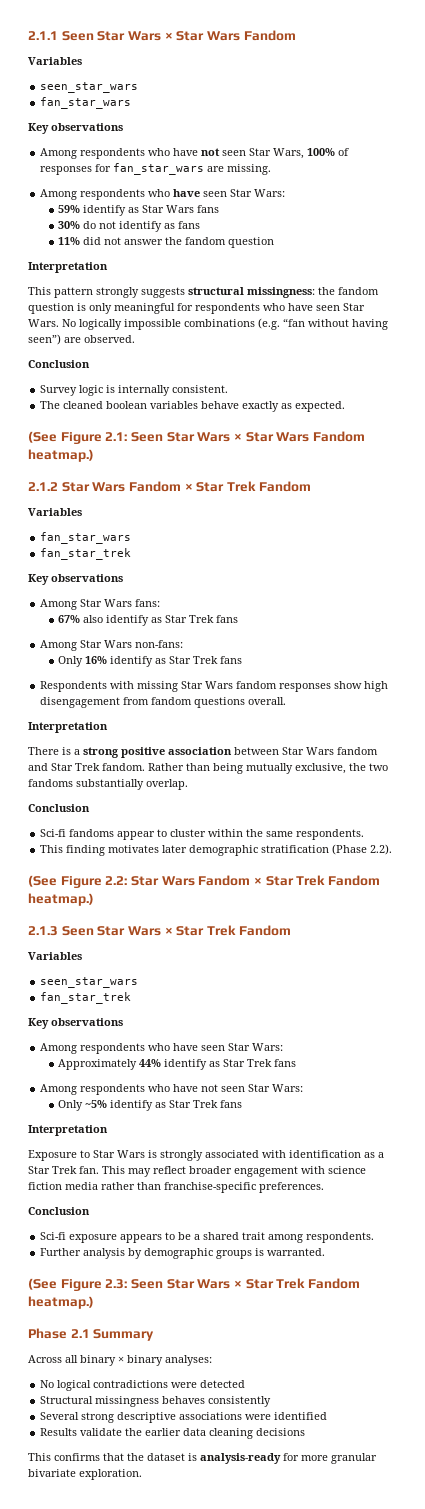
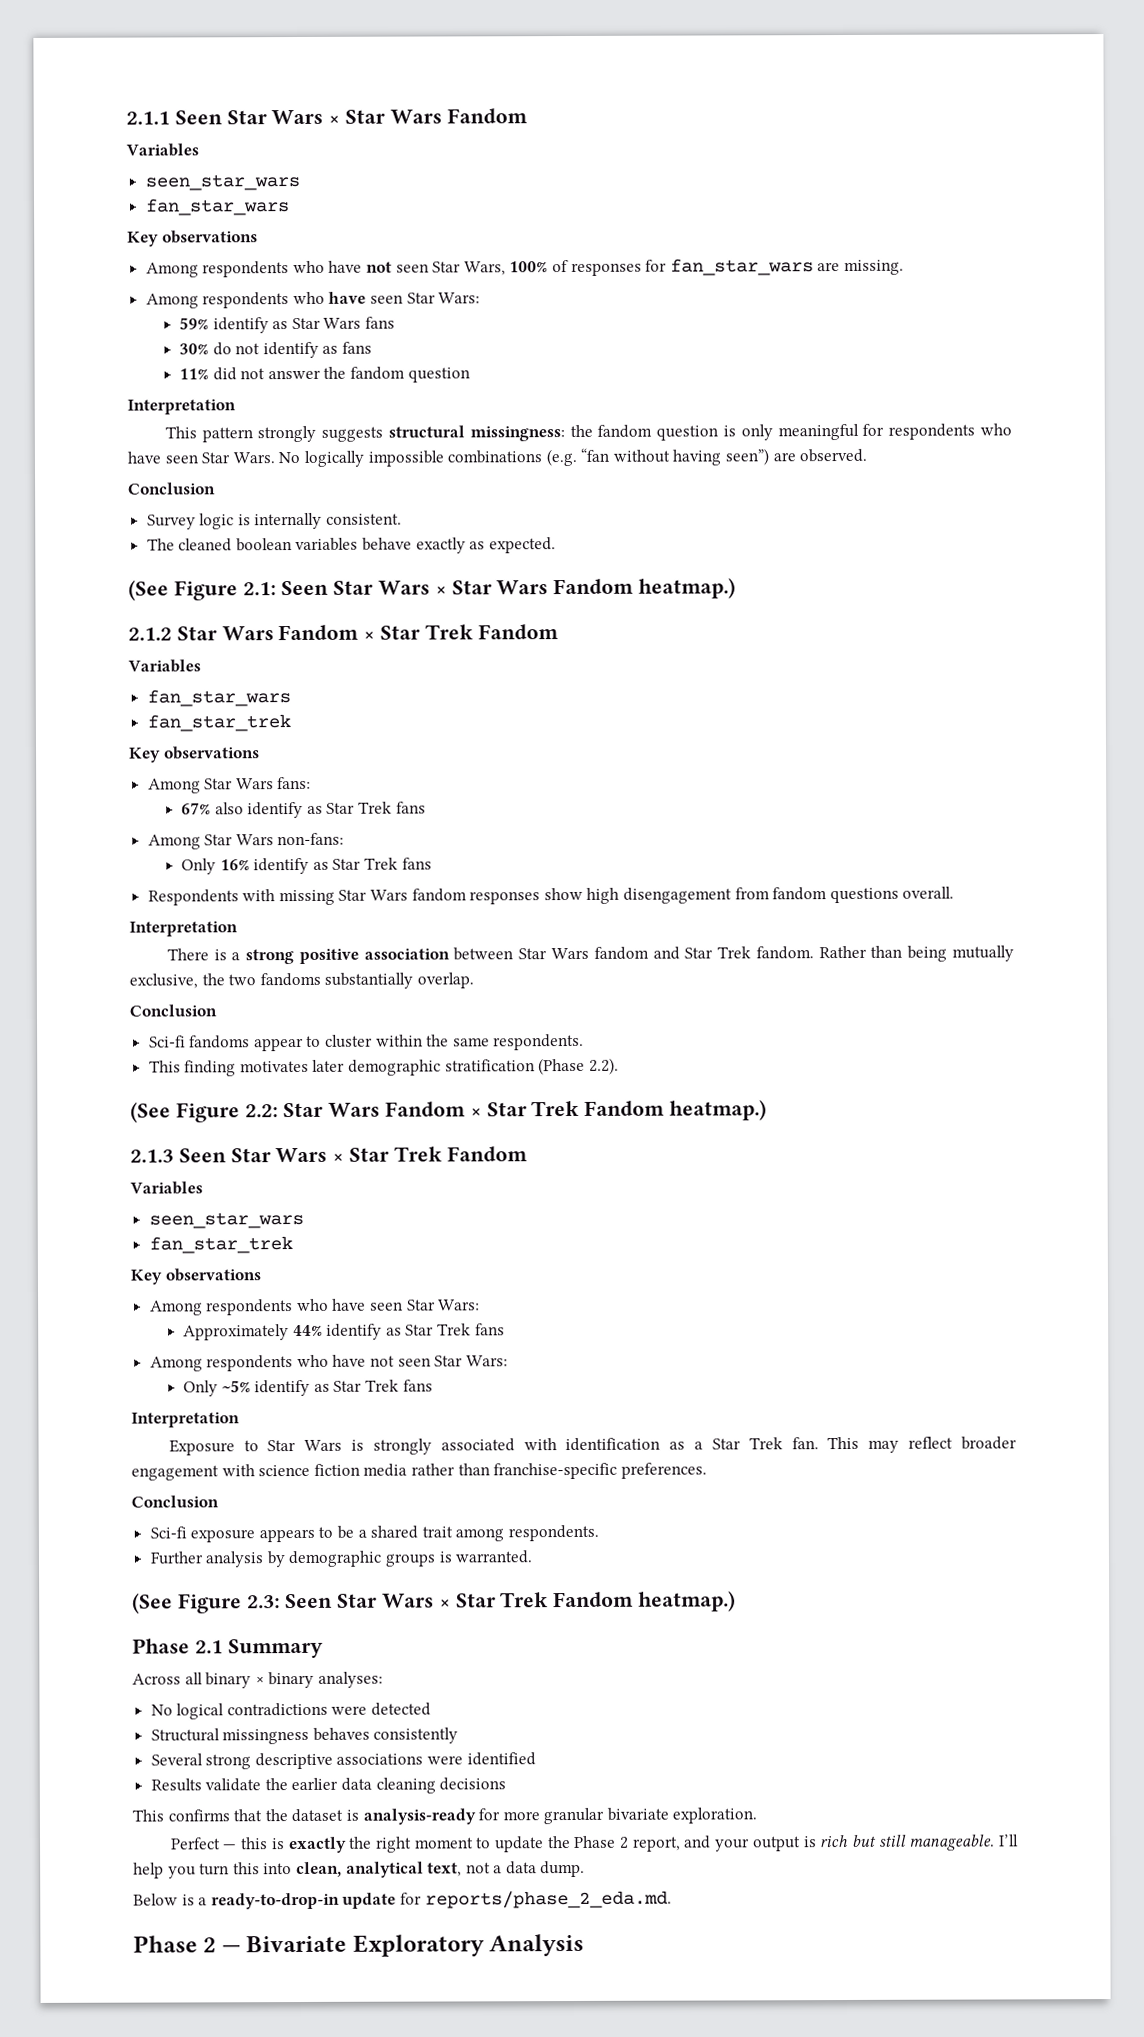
+ Perfect — this is exactly the right moment to update the Phase 2 report, and your output is rich but still manageable. I’ll help you turn this into clean, analytical text, not a data dump.
+ Below is a ready-to-drop-in update for reports/phase_2_eda.md.
+ Phase 2 — Bivariate Exploratory Analysis

